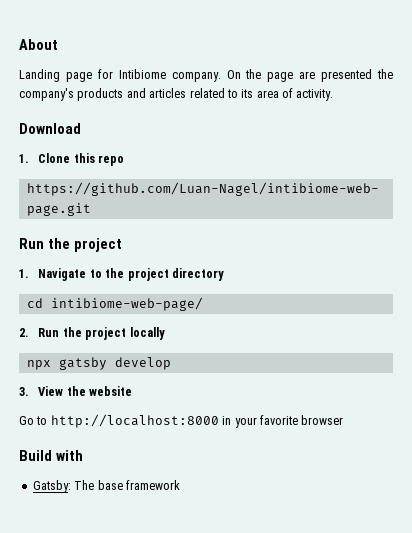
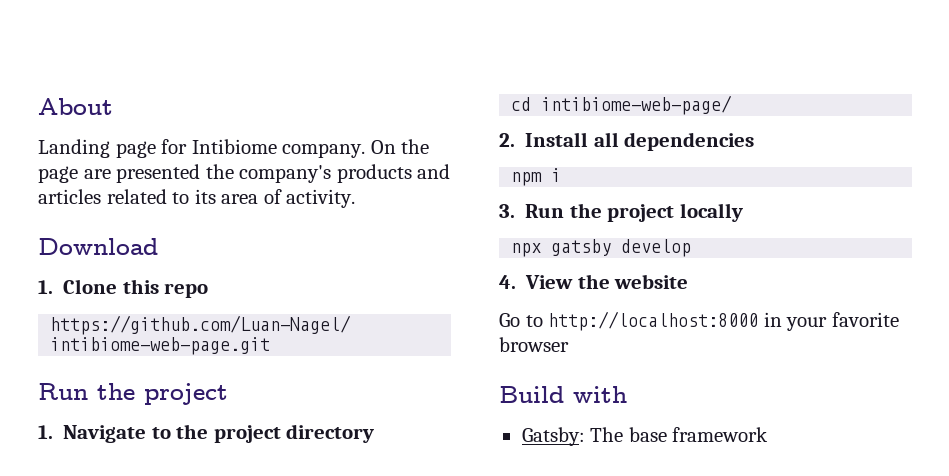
- 2. Run the project locally
+ 2. Install all dependencies
+ npm i
+ 3. Run the project locally
- 3. View the website
+ 4. View the website

